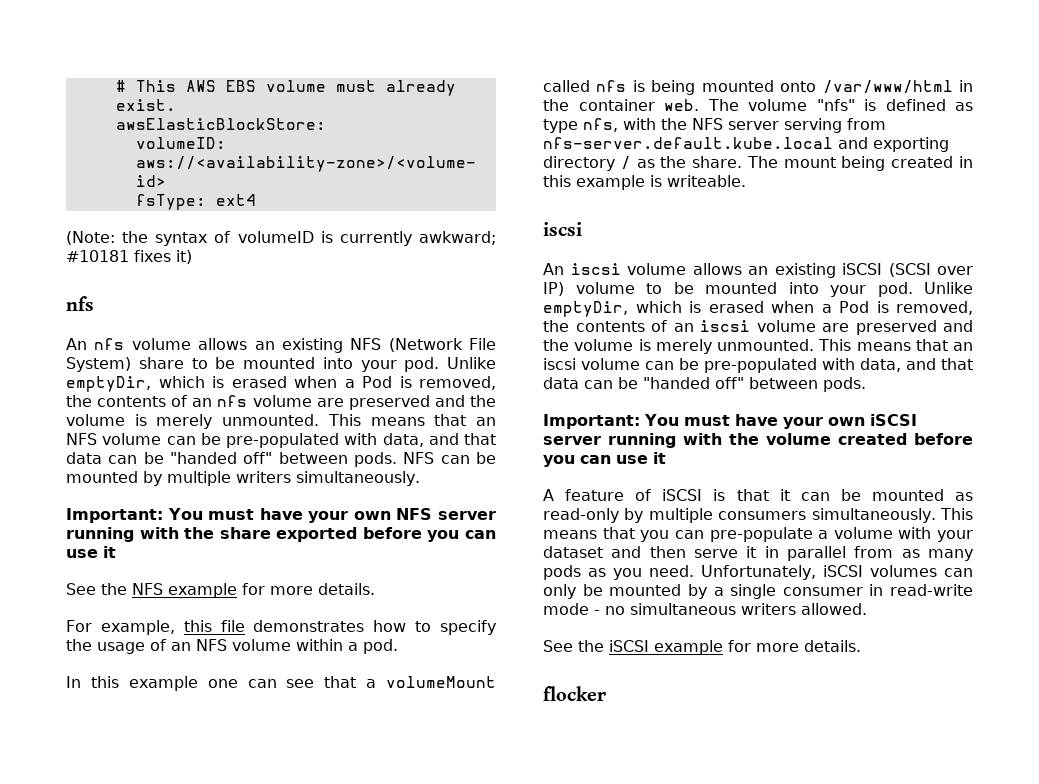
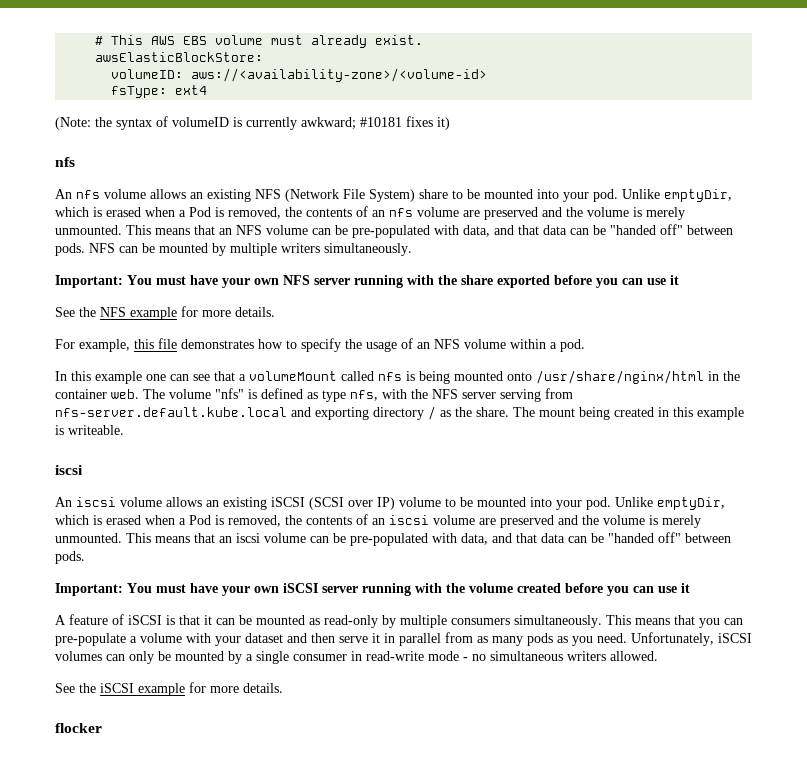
- In this example one can see that a volumeMount called nfs is being mounted onto /var/www/html in the container web.
+ In this example one can see that a volumeMount called nfs is being mounted onto /usr/share/nginx/html in the container web.

